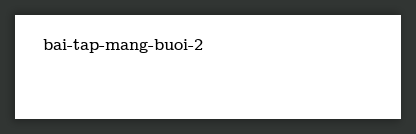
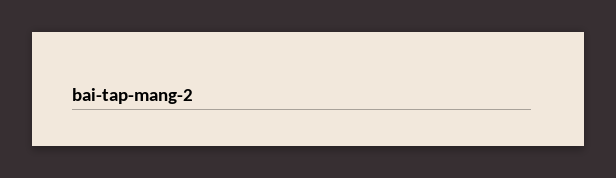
- bai-tap-mang-buoi-2
+ bai-tap-mang-2

